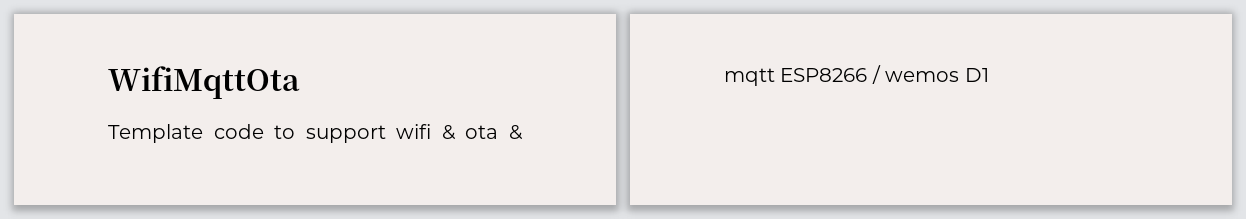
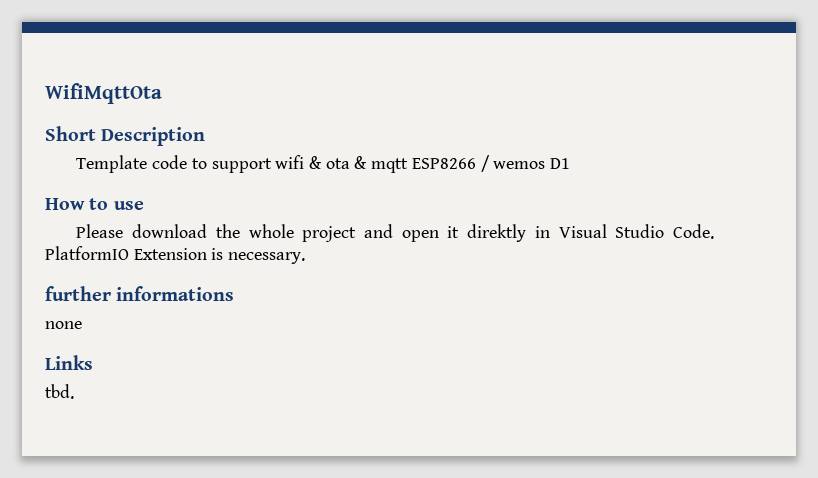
+ Short Description
+ How to use
+ Please download the whole project and open it direktly in Visual Studio Code. PlatformIO Extension is necessary.
+ further informations
+ none
+ Links
+ tbd.

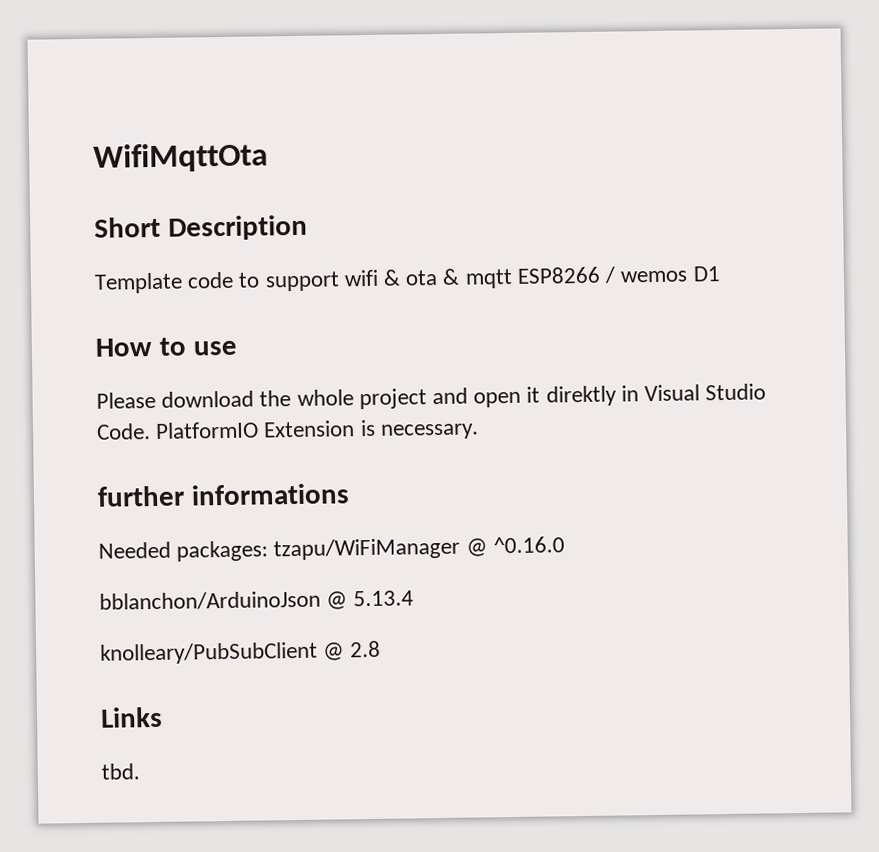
- none
+ Needed packages: tzapu/WiFiManager @ ^0.16.0
+ bblanchon/ArduinoJson @ 5.13.4
+ knolleary/PubSubClient @ 2.8

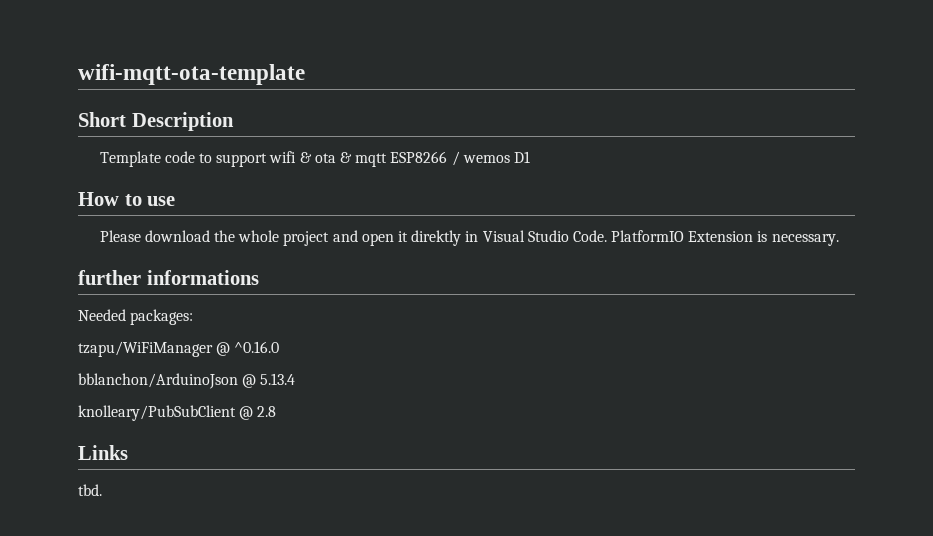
- WifiMqttOta
+ wifi-mqtt-ota-template
- Needed packages: tzapu/WiFiManager @ ^0.16.0
+ Needed packages:
+ tzapu/WiFiManager @ ^0.16.0

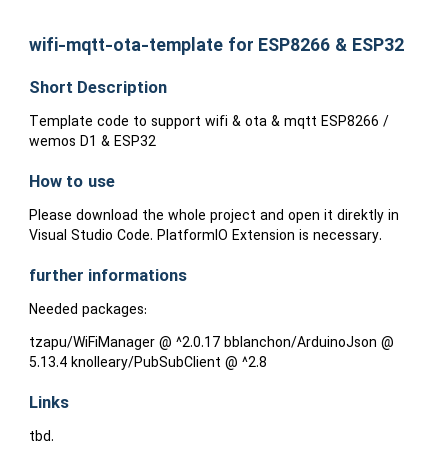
- wifi-mqtt-ota-template
+ wifi-mqtt-ota-template for ESP8266 & ESP32
- Template code to support wifi & ota & mqtt ESP8266 / wemos D1
+ Template code to support wifi & ota & mqtt ESP8266 / wemos D1 & ESP32
- tzapu/WiFiManager @ ^0.16.0
- bblanchon/ArduinoJson @ 5.13.4
- knolleary/PubSubClient @ 2.8
+ tzapu/WiFiManager @ ^2.0.17 bblanchon/ArduinoJson @ 5.13.4 knolleary/PubSubClient @ ^2.8

